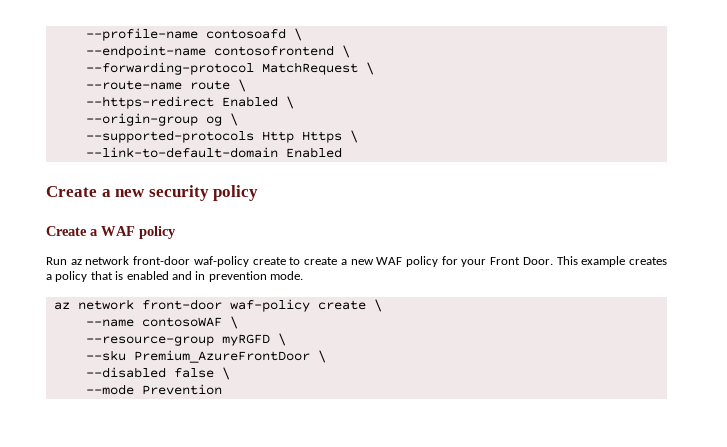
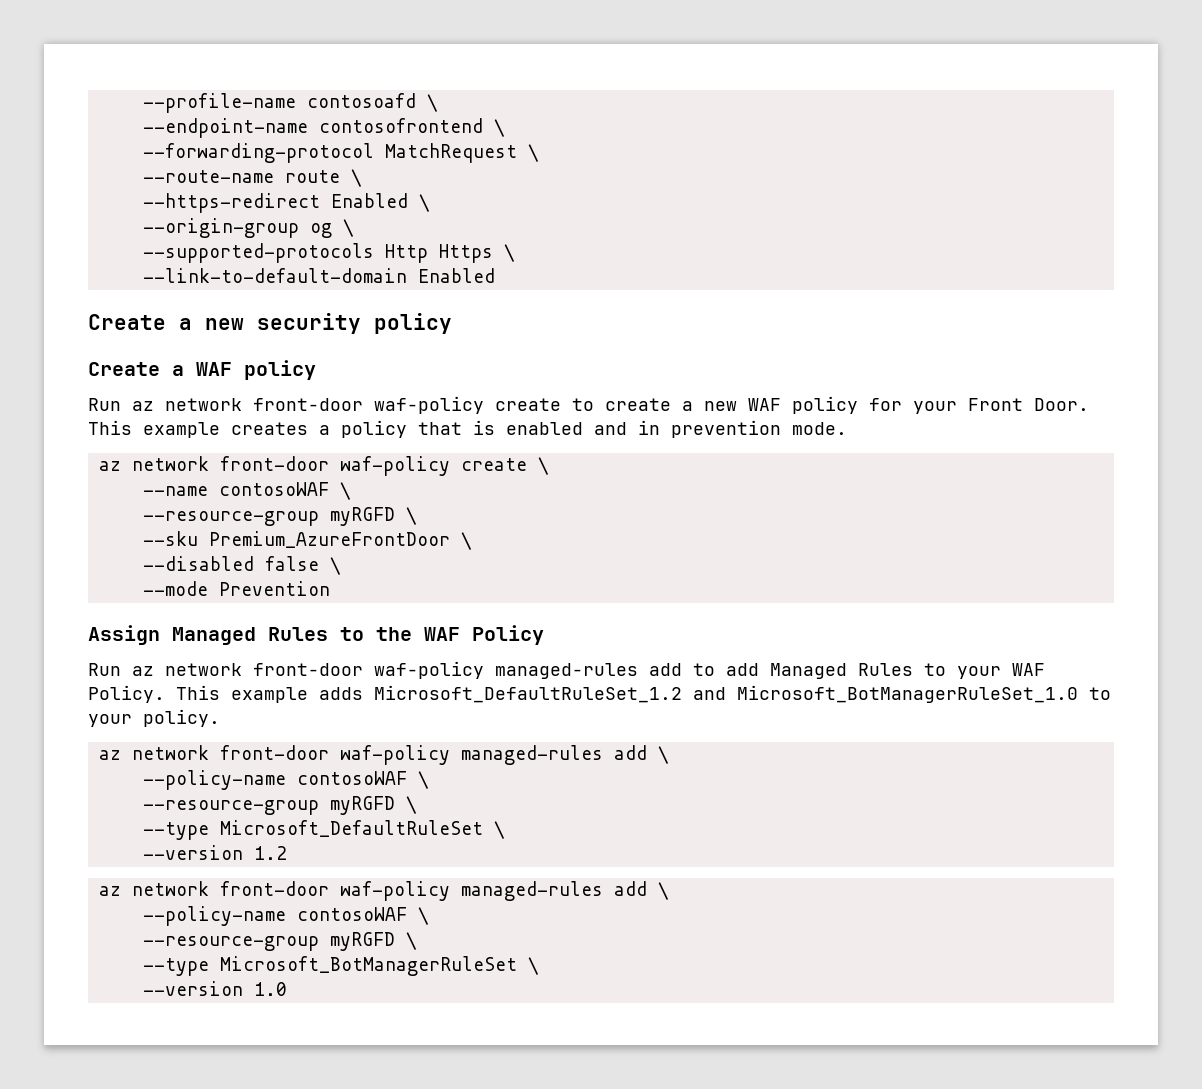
+ Assign Managed Rules to the WAF Policy
+ Run az network front-door waf-policy managed-rules add to add Managed Rules to your WAF Policy. This example adds Microsoft_DefaultRuleSet_1.2 and Microsoft_BotManagerRuleSet_1.0 to your policy.
+ az network front-door waf-policy managed-rules add \
+ --policy-name contosoWAF \
+ --resource-group myRGFD \
+ --type Microsoft_DefaultRuleSet \
+ --version 1.2
+ az network front-door waf-policy managed-rules add \
+ --policy-name contosoWAF \
+ --resource-group myRGFD \
+ --type Microsoft_BotManagerRuleSet \
+ --version 1.0

